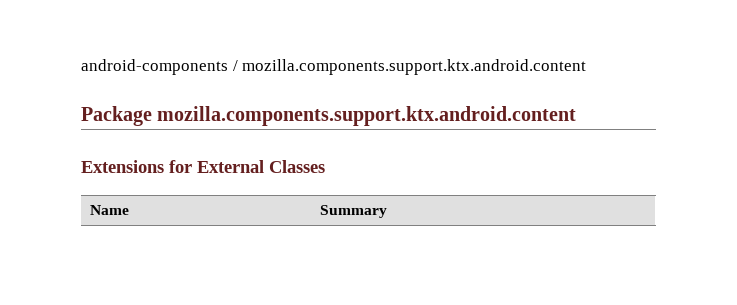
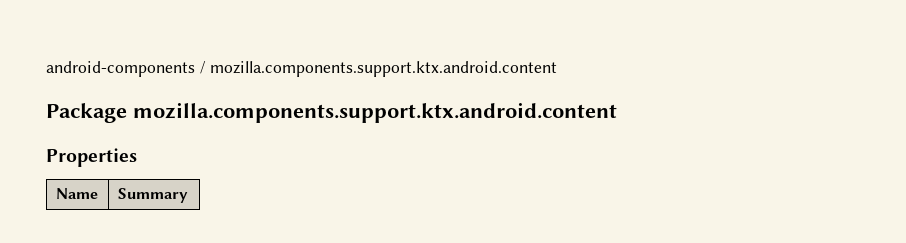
- Extensions for External Classes
+ Properties

